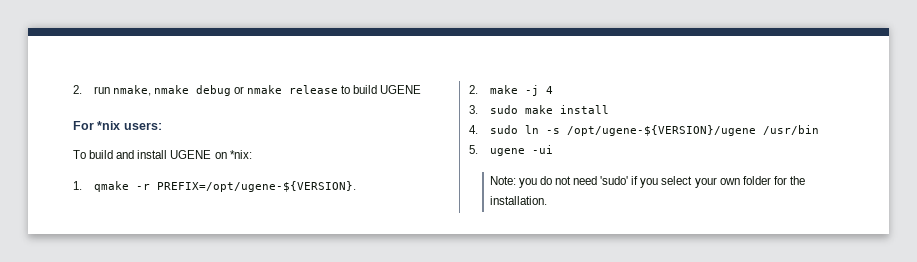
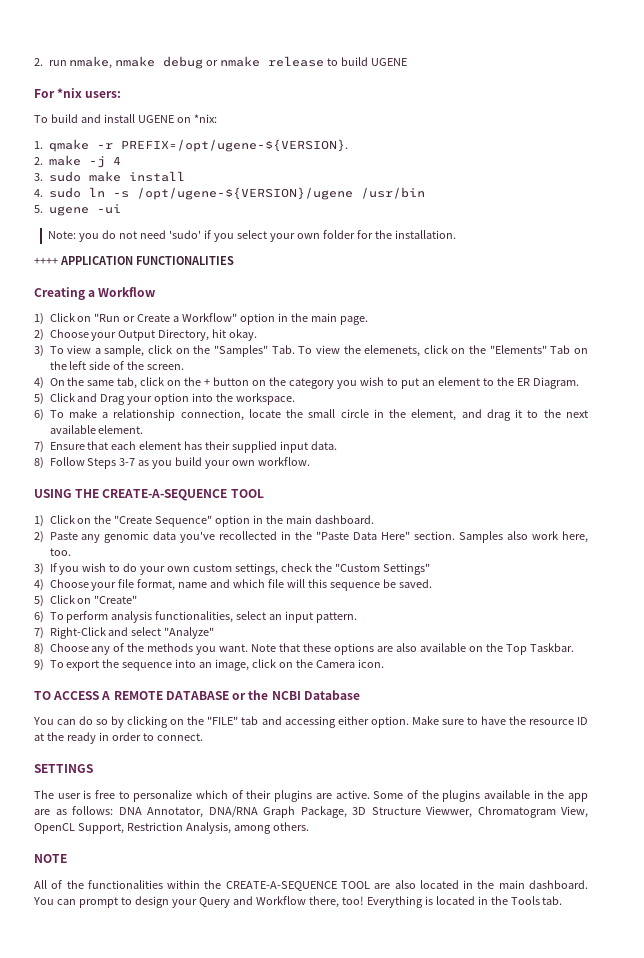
+ ++++ APPLICATION FUNCTIONALITIES
+ Creating a Workflow
+ 1) Click on "Run or Create a Workflow" option in the main page.
+ 2) Choose your Output Directory, hit okay.
+ 3) To view a sample, click on the "Samples" Tab. To view the elemenets, click on the "Elements" Tab on the left side of the screen.
+ 4) On the same tab, click on the + button on the category you wish to put an element to the ER Diagram.
+ 5) Click and Drag your option into the workspace.
+ 6) To make a relationship connection, locate the small circle in the element, and drag it to the next available element.
+ 7) Ensure that each element has their supplied input data.
+ 8) Follow Steps 3-7 as you build your own workflow.
+ USING THE CREATE-A-SEQUENCE TOOL
+ 1) Click on the "Create Sequence" option in the main dashboard.
+ 2) Paste any genomic data you've recollected in the "Paste Data Here" section. Samples also work here, too.
+ 3) If you wish to do your own custom settings, check the "Custom Settings"
+ 4) Choose your file format, name and which file will this sequence be saved.
+ 5) Click on "Create"
+ 6) To perform analysis functionalities, select an input pattern.
+ 7) Right-Click and select "Analyze"
+ 8) Choose any of the methods you want. Note that these options are also available on the Top Taskbar.
+ 9) To export the sequence into an image, click on the Camera icon.
+ TO ACCESS A REMOTE DATABASE or the NCBI Database
+ You can do so by clicking on the "FILE" tab and accessing either option. Make sure to have the resource ID at the ready in order to connect.
+ SETTINGS
+ The user is free to personalize which of their plugins are active. Some of the plugins available in the app are as follows: DNA Annotator, DNA/RNA Graph Package, 3D Structure Viewwer, Chromatogram View, OpenCL Support, Restriction Analysis, among others.
+ NOTE
+ All of the functionalities within the CREATE-A-SEQUENCE TOOL are also located in the main dashboard. You can prompt to design your Query and Workflow there, too! Everything is located in the Tools tab.

